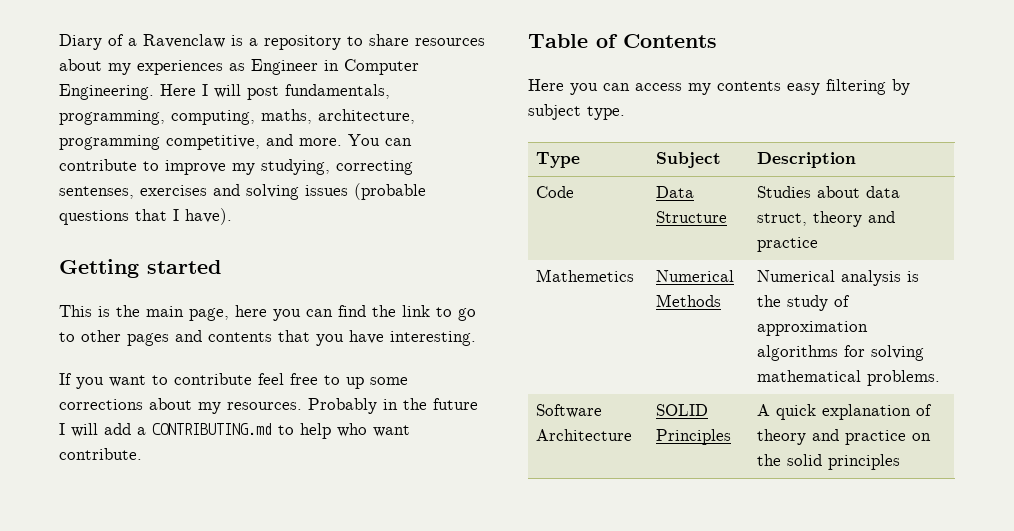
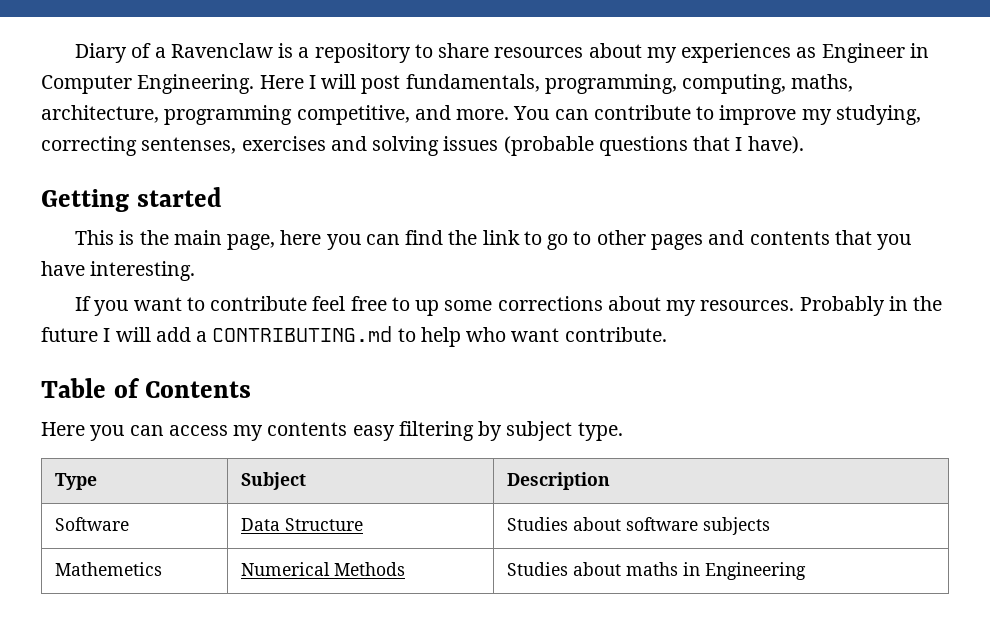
- Code | Data Structure | Studies about data struct, theory and practice
- Mathemetics | Numerical Methods | Numerical analysis is the study of approximation algorithms for solving mathematical problems.
- Software Architecture | SOLID Principles | A quick explanation of theory and practice on the solid principles
+ Software | Data Structure | Studies about software subjects
+ Mathemetics | Numerical Methods | Studies about maths in Engineering

